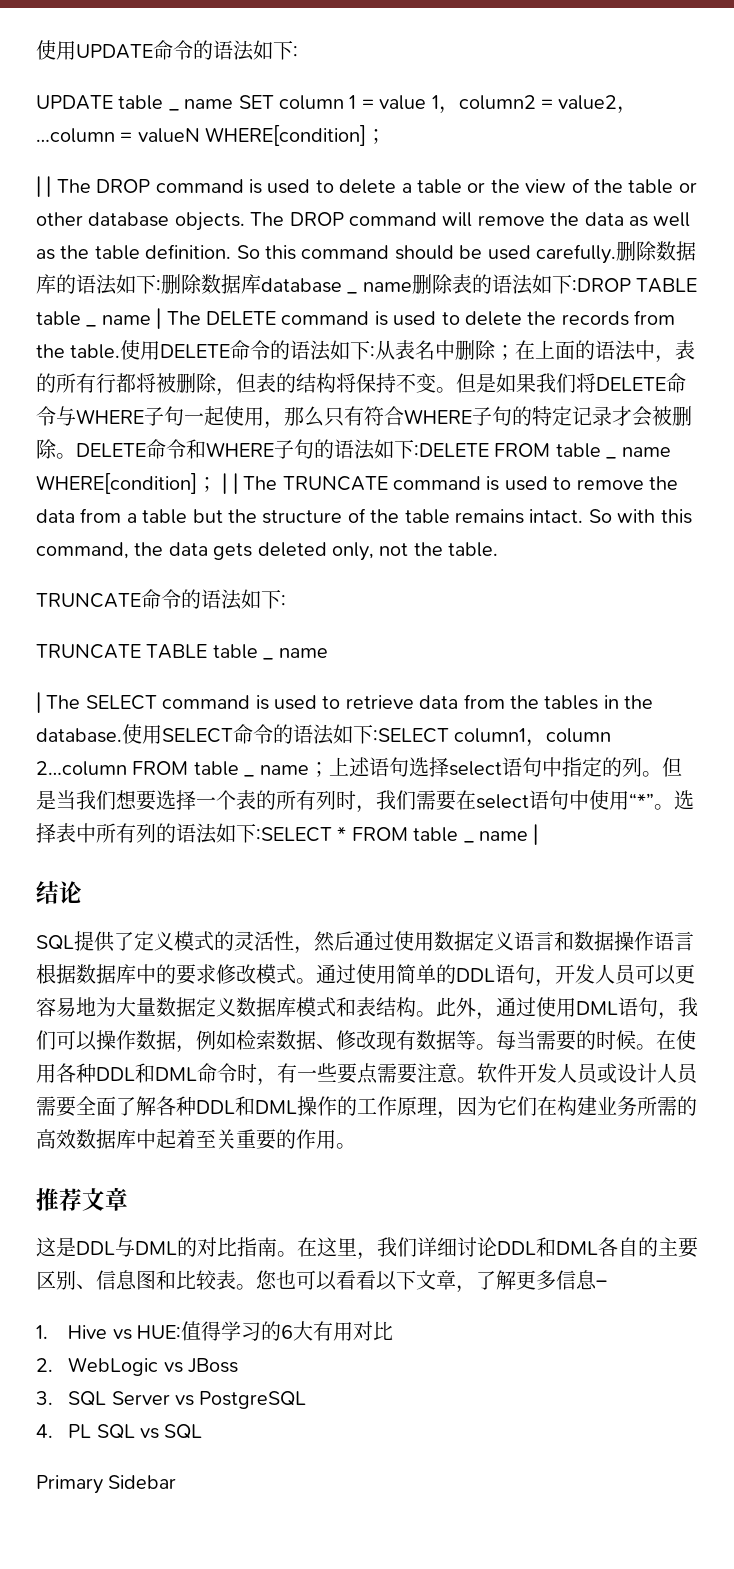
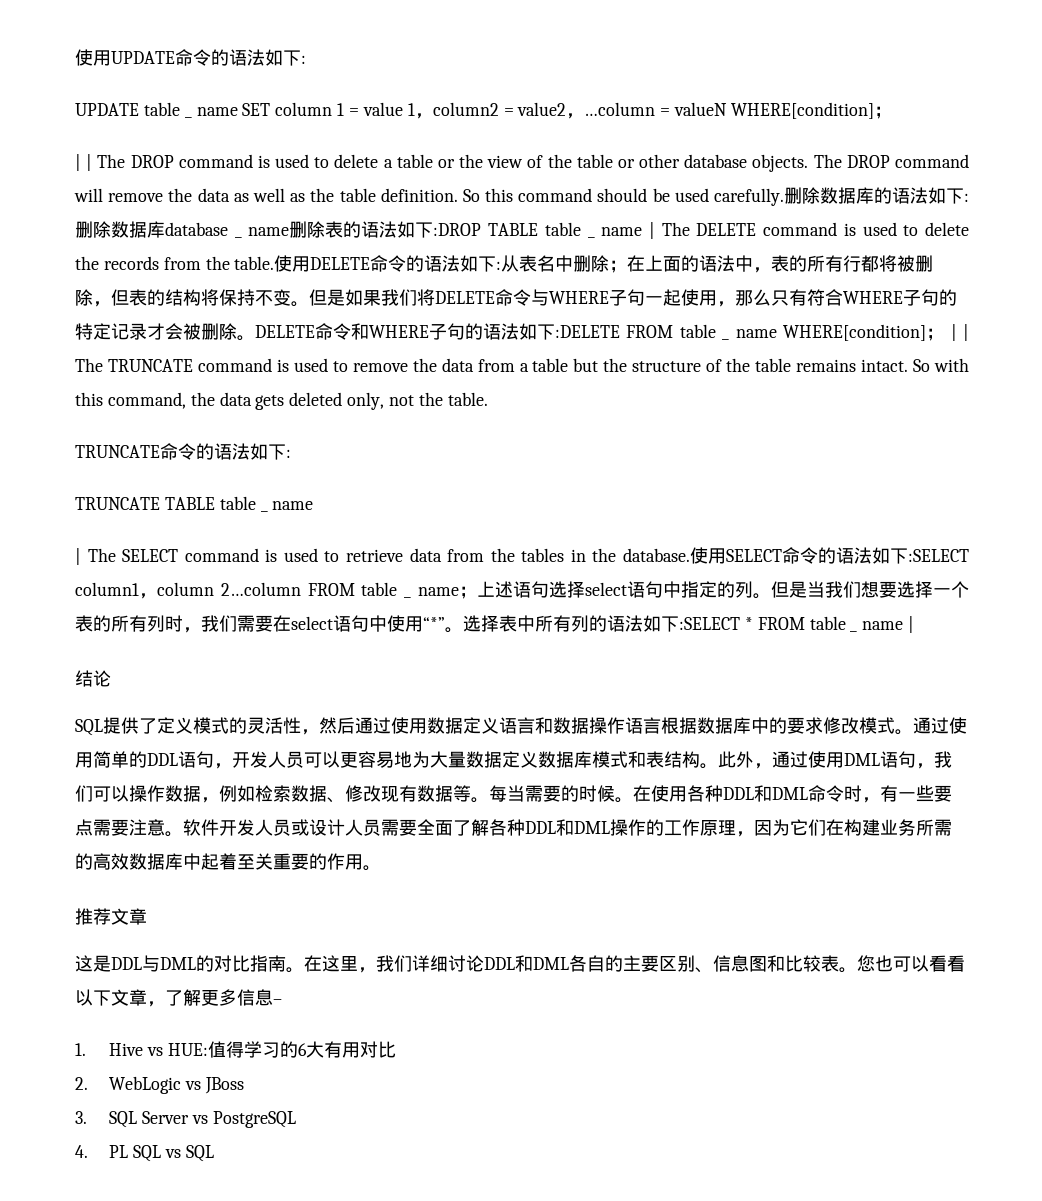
- Primary Sidebar

